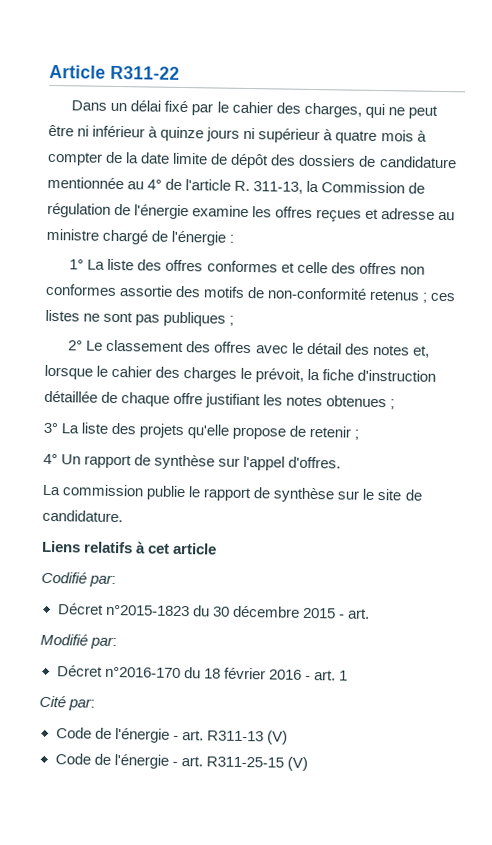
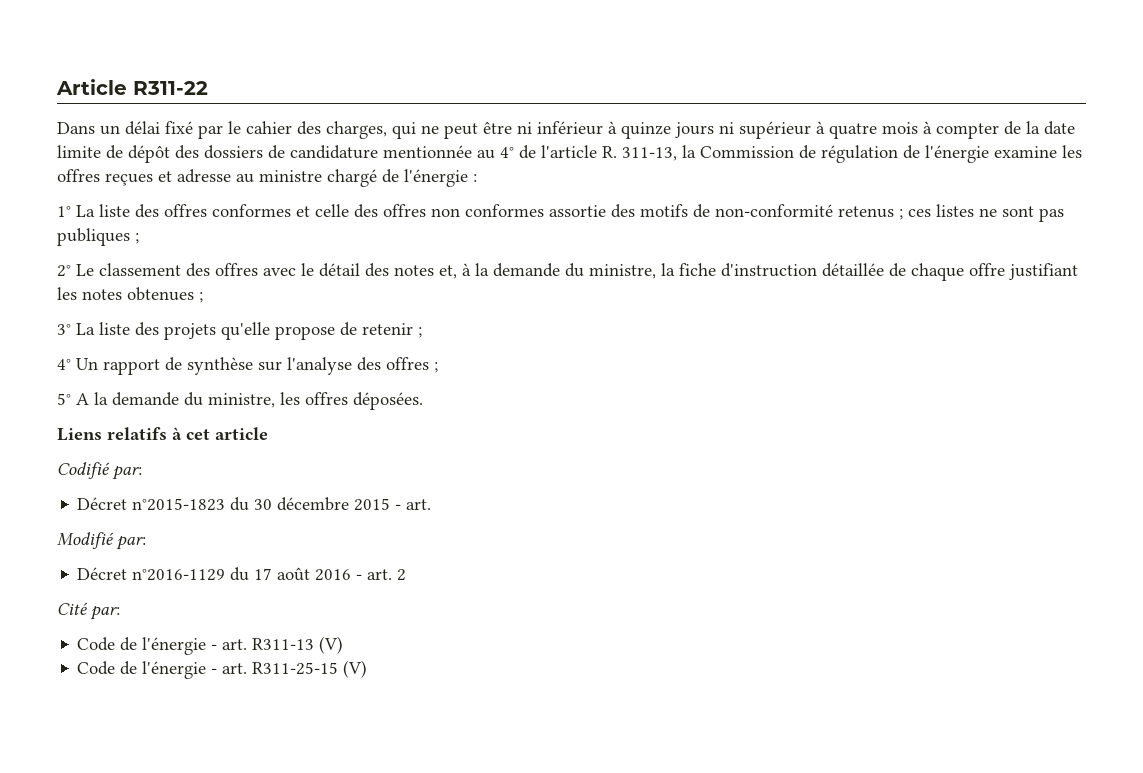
- 2° Le classement des offres avec le détail des notes et, lorsque le cahier des charges le prévoit, la fiche d'instruction détaillée de chaque offre justifiant les notes obtenues ;
+ 2° Le classement des offres avec le détail des notes et, à la demande du ministre, la fiche d'instruction détaillée de chaque offre justifiant les notes obtenues ;
- 4° Un rapport de synthèse sur l'appel d'offres.
- La commission publie le rapport de synthèse sur le site de candidature.
+ 4° Un rapport de synthèse sur l'analyse des offres ;
+ 5° A la demande du ministre, les offres déposées.
- Décret n°2016-170 du 18 février 2016 - art. 1
+ Décret n°2016-1129 du 17 août 2016 - art. 2

